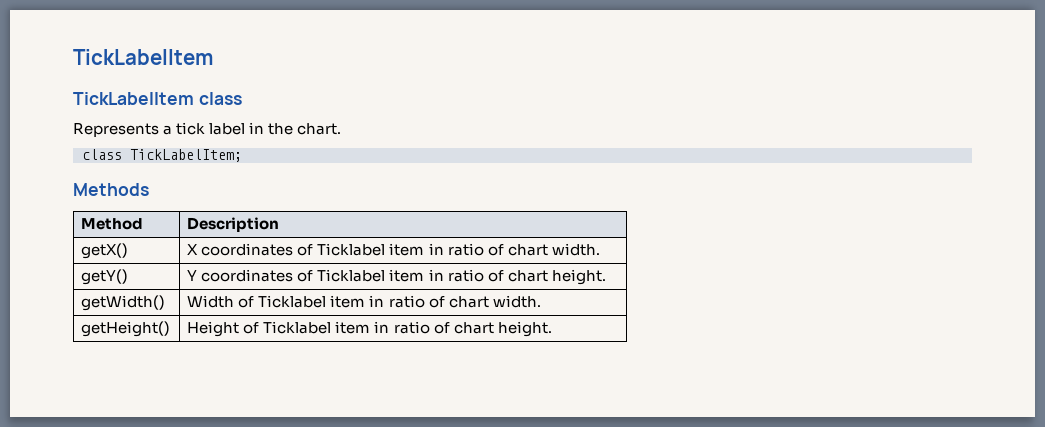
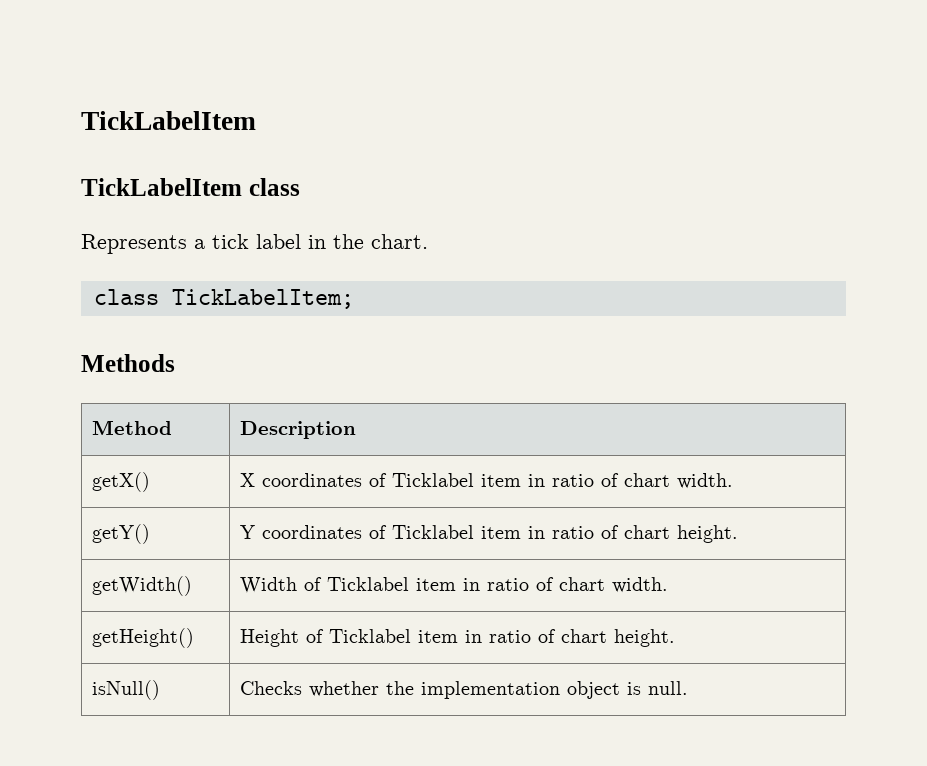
+ isNull() | Checks whether the implementation object is null.

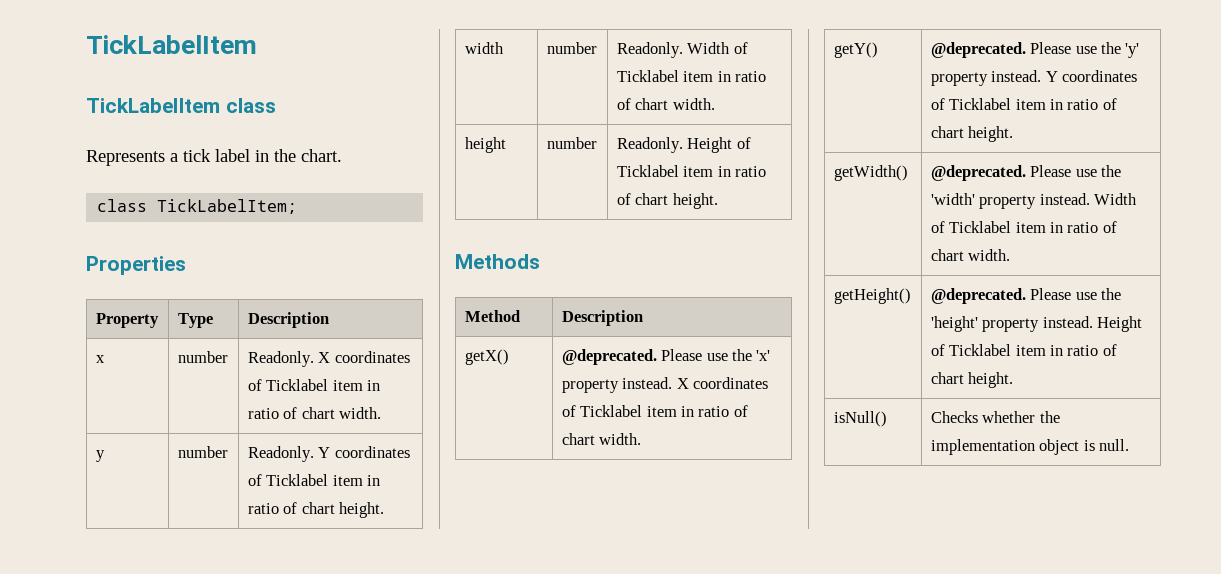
+ Properties
+ Property | Type | Description
+ x | number | Readonly. X coordinates of Ticklabel item in ratio of chart width.
+ y | number | Readonly. Y coordinates of Ticklabel item in ratio of chart height.
+ width | number | Readonly. Width of Ticklabel item in ratio of chart width.
+ height | number | Readonly. Height of Ticklabel item in ratio of chart height.
  Methods
  Method | Description
- getX() | X coordinates of Ticklabel item in ratio of chart width.
+ getX() | @deprecated. Please use the 'x' property instead. X coordinates of Ticklabel item in ratio of chart width.
- getY() | Y coordinates of Ticklabel item in ratio of chart height.
+ getY() | @deprecated. Please use the 'y' property instead. Y coordinates of Ticklabel item in ratio of chart height.
- getWidth() | Width of Ticklabel item in ratio of chart width.
+ getWidth() | @deprecated. Please use the 'width' property instead. Width of Ticklabel item in ratio of chart width.
- getHeight() | Height of Ticklabel item in ratio of chart height.
+ getHeight() | @deprecated. Please use the 'height' property instead. Height of Ticklabel item in ratio of chart height.

